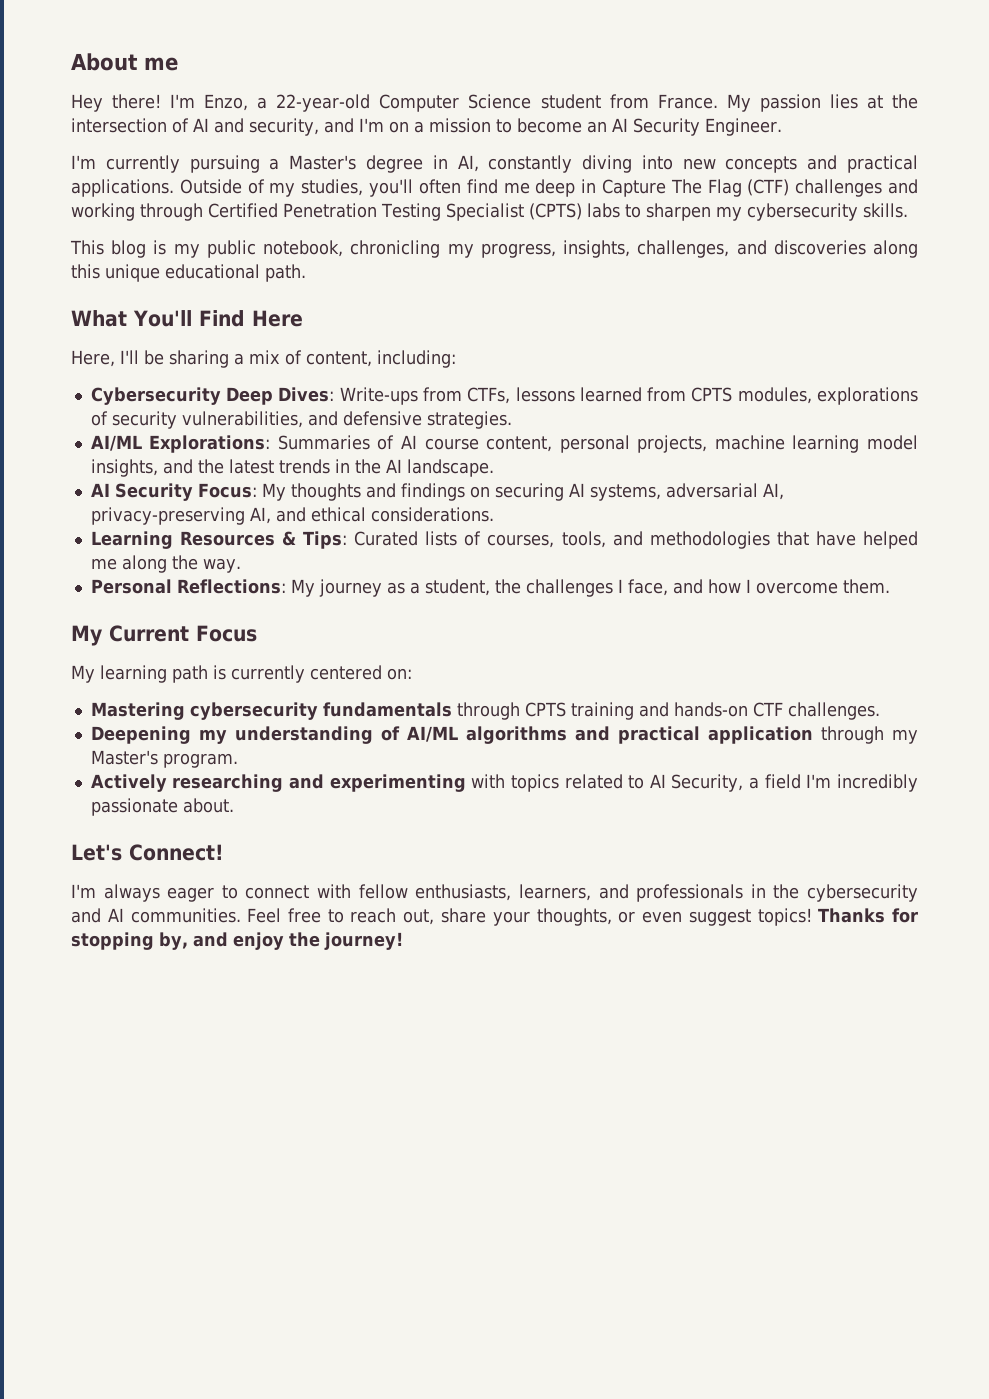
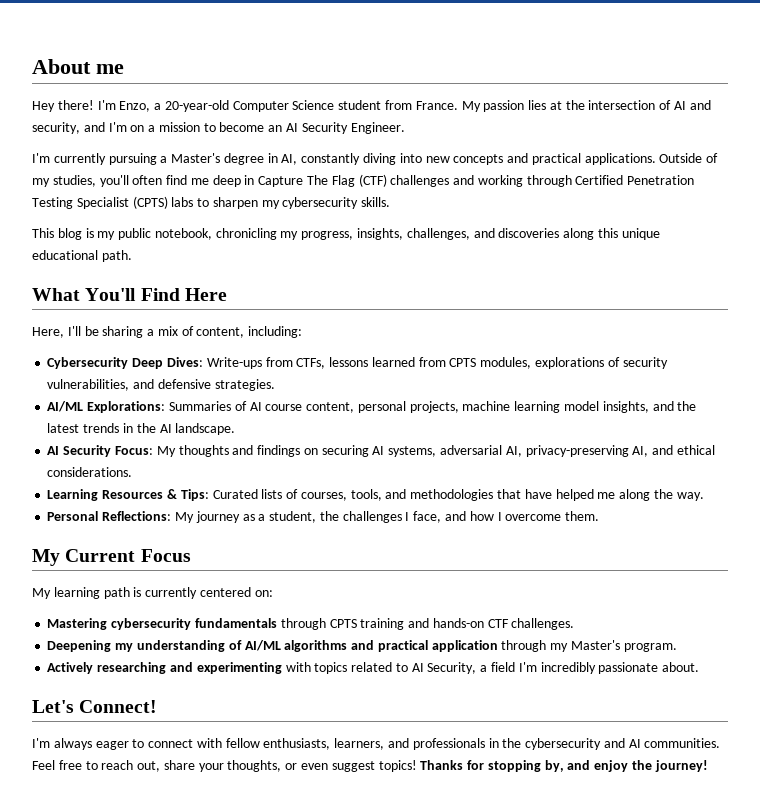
- I'm Enzo, a 22-year-old Computer Science student from France.
+ I'm Enzo, a 20-year-old Computer Science student from France.

